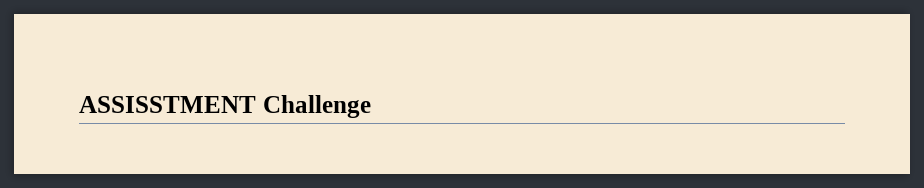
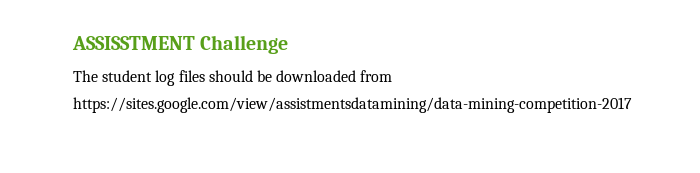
+ The student log files should be downloaded from https://sites.google.com/view/assistmentsdatamining/data-mining-competition-2017

